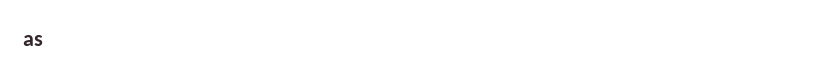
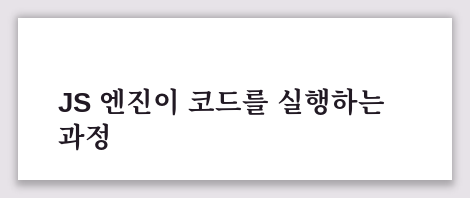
- as
+ JS 엔진이 코드를 실행하는 과정

